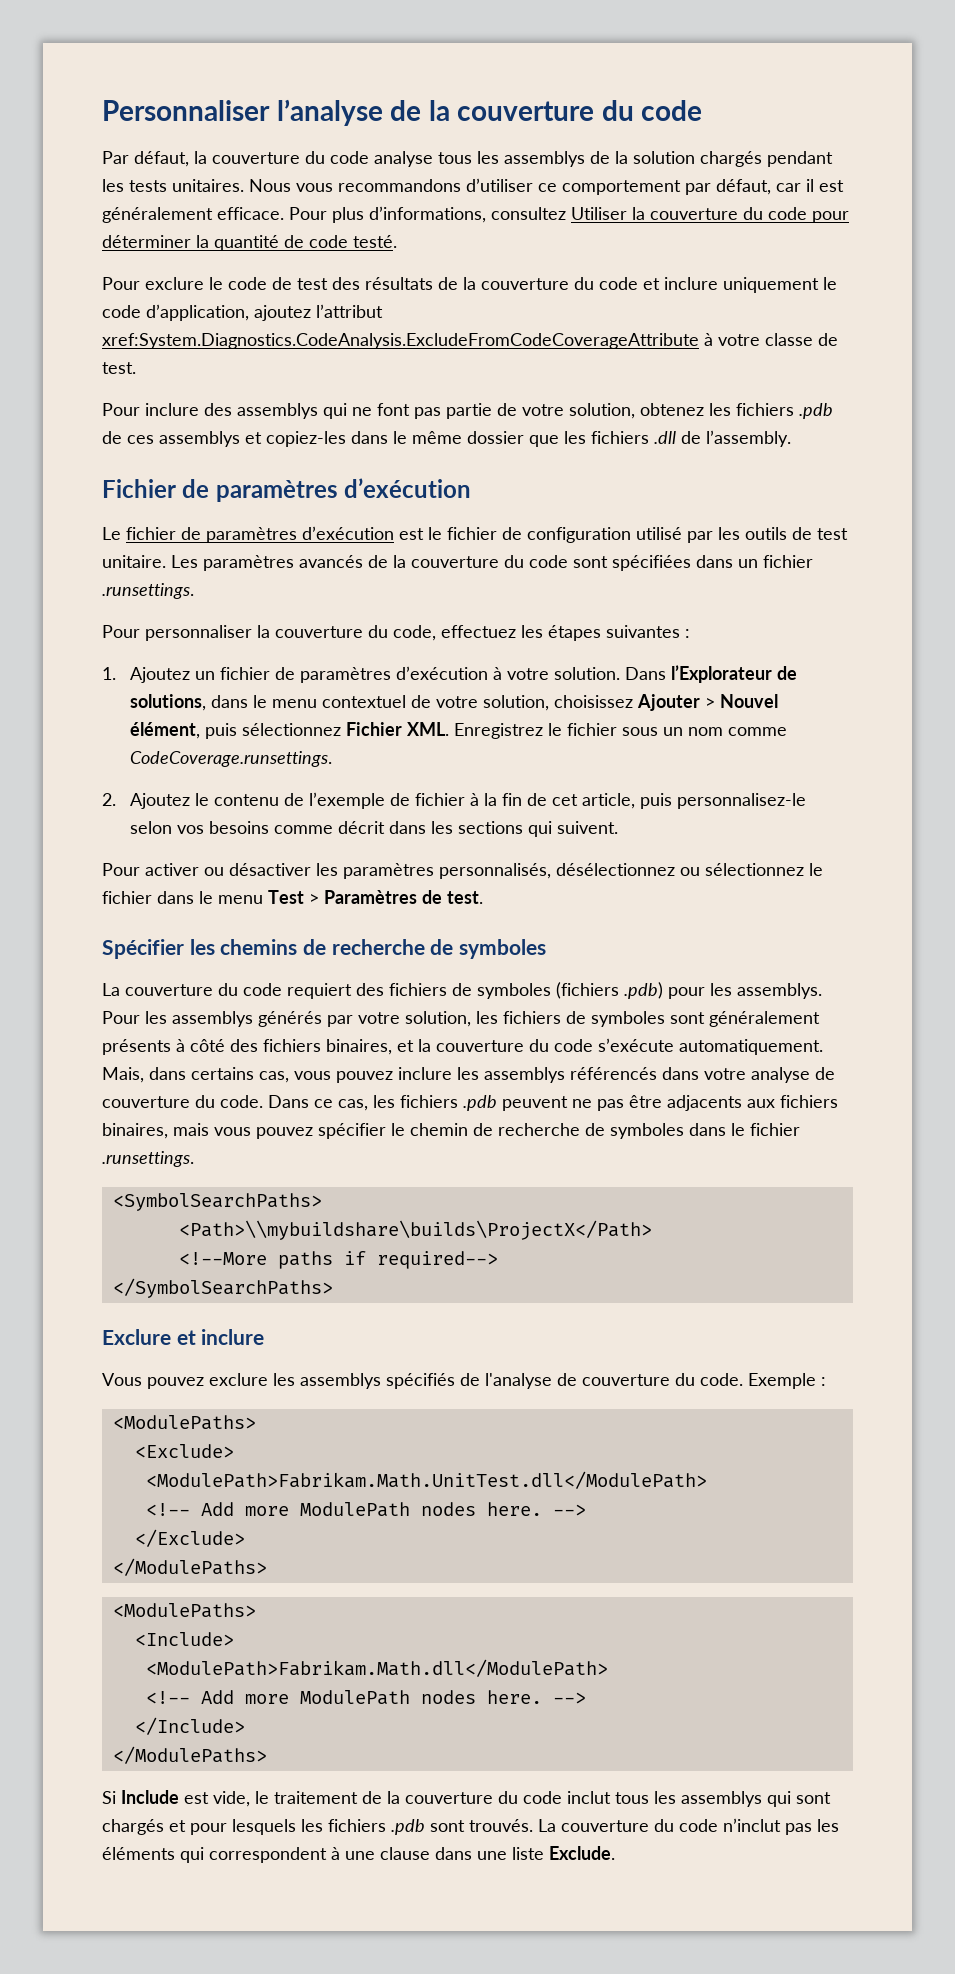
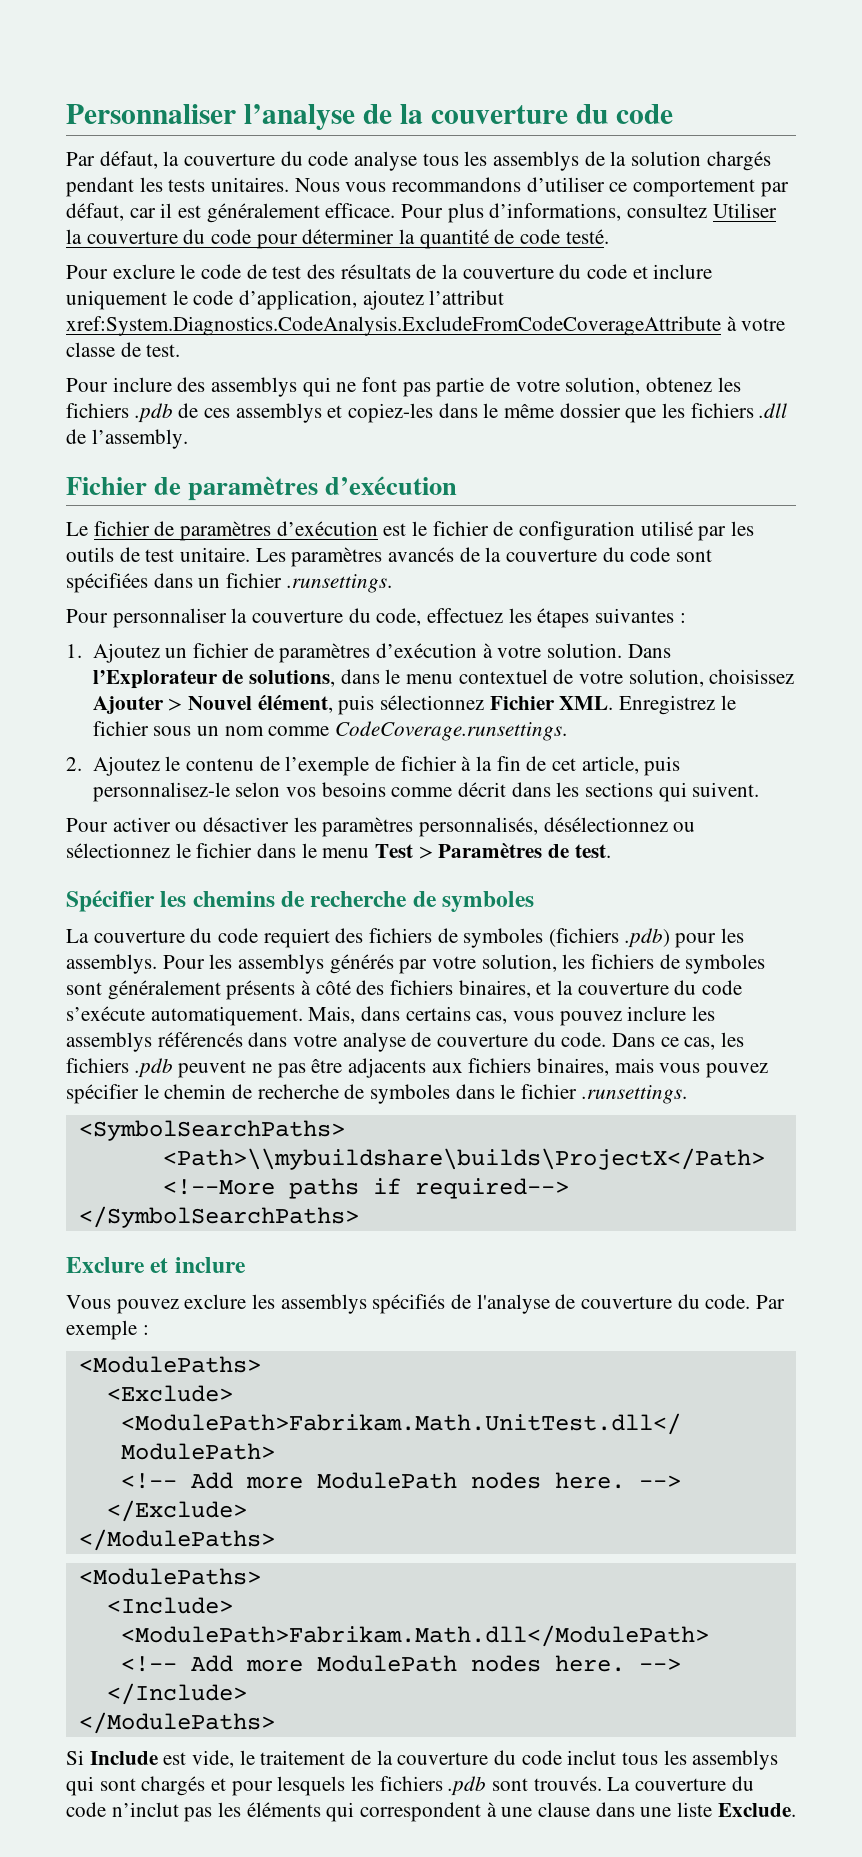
- Exemple :
+ Par exemple :

